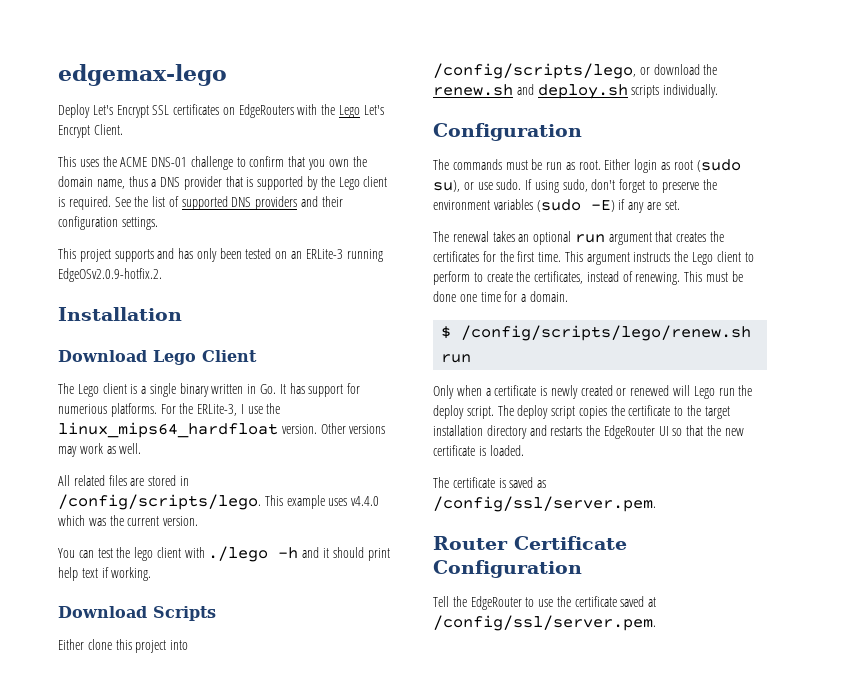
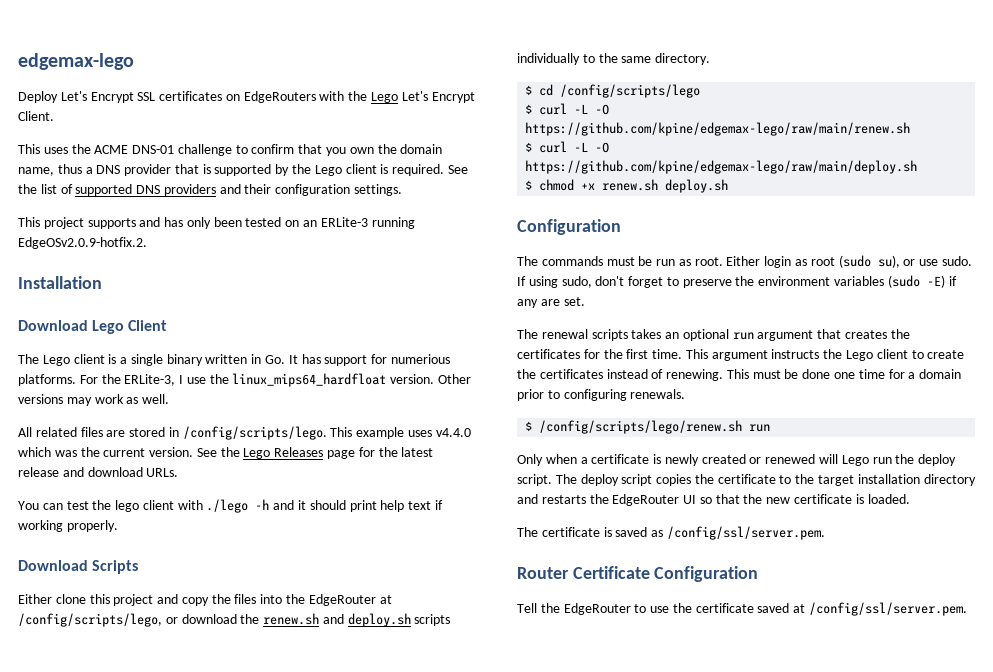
+ See the Lego Releases page for the latest release and download URLs.
- You can test the lego client with ./lego -h and it should print help text if working.
+ You can test the lego client with ./lego -h and it should print help text if working properly.
- Either clone this project into /config/scripts/lego, or download the renew.sh and deploy.sh scripts individually.
+ Either clone this project and copy the files into the EdgeRouter at /config/scripts/lego, or download the renew.sh and deploy.sh scripts individually to the same directory.
+ $ cd /config/scripts/lego
+ $ curl -L -O https://github.com/kpine/edgemax-lego/raw/main/renew.sh
+ $ curl -L -O https://github.com/kpine/edgemax-lego/raw/main/deploy.sh
+ $ chmod +x renew.sh deploy.sh
- The renewal takes an optional run argument that creates the certificates for the first time.
+ The renewal scripts takes an optional run argument that creates the certificates for the first time.
- This argument instructs the Lego client to perform to create the certificates, instead of renewing.
+ This argument instructs the Lego client to create the certificates instead of renewing.
- This must be done one time for a domain.
+ This must be done one time for a domain prior to configuring renewals.

